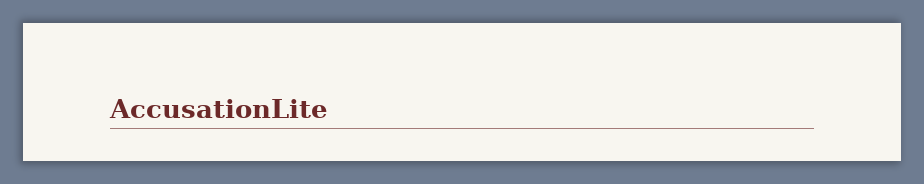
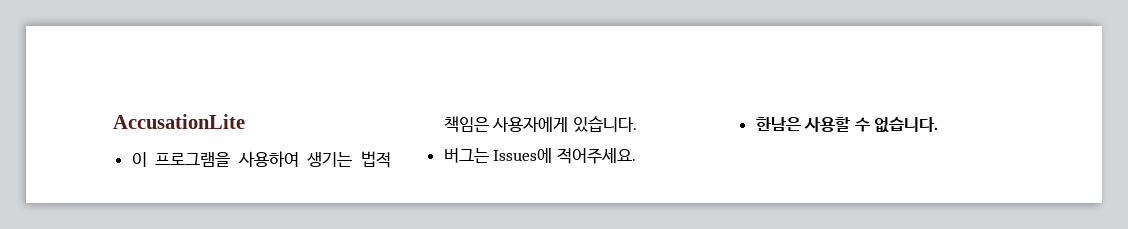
+ 이 프로그램을 사용하여 생기는 법적 책임은 사용자에게 있습니다.
+ 버그는 Issues에 적어주세요.
+ 한남은 사용할 수 없습니다.

